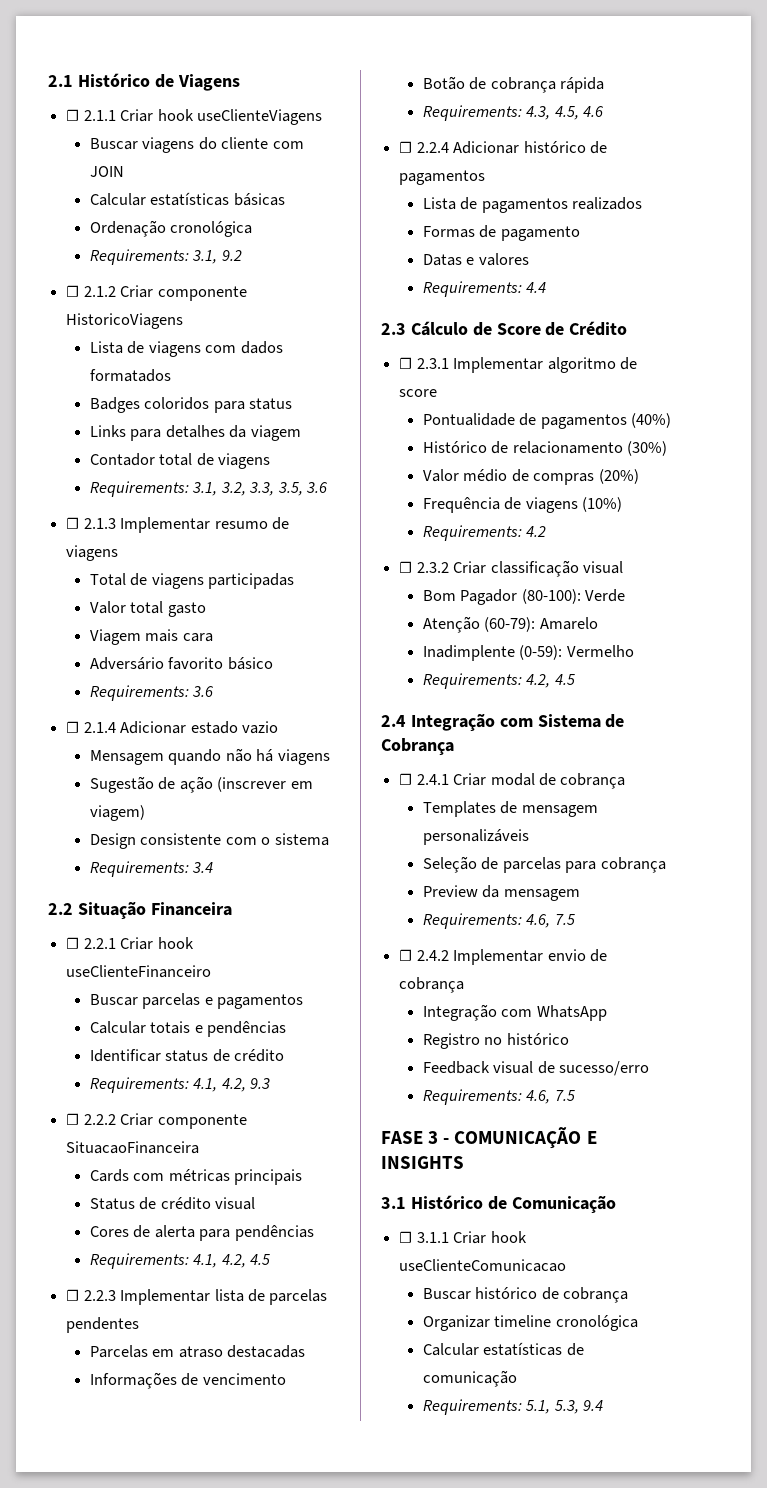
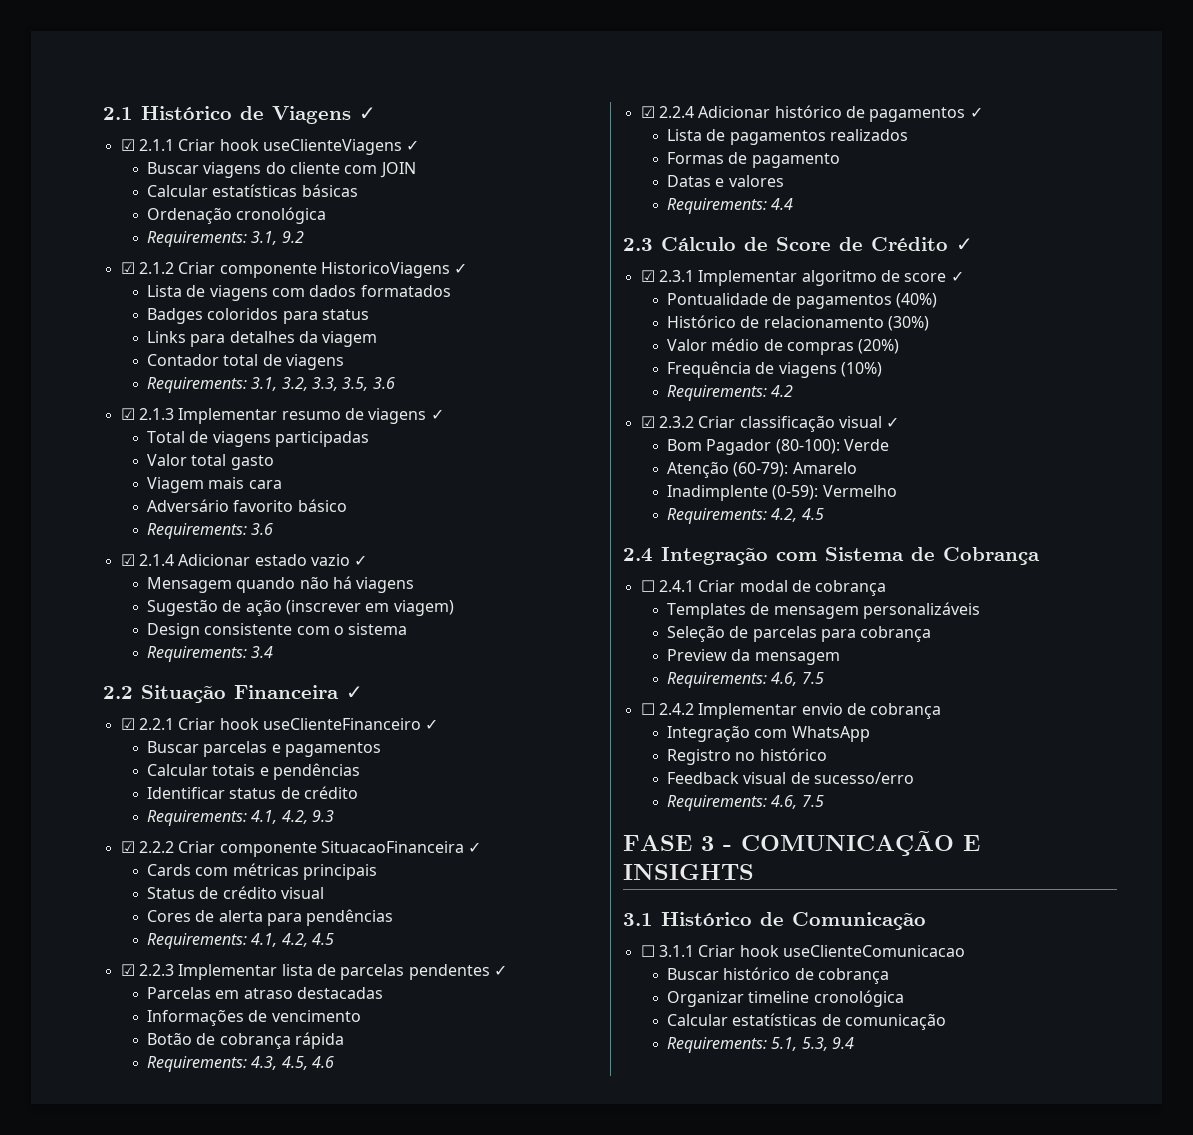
- 2.1 Histórico de Viagens
- ☐ 2.1.1 Criar hook useClienteViagens
+ 2.1 Histórico de Viagens ✓
+ ☑ 2.1.1 Criar hook useClienteViagens ✓
- ☐ 2.1.2 Criar componente HistoricoViagens
+ ☑ 2.1.2 Criar componente HistoricoViagens ✓
- ☐ 2.1.3 Implementar resumo de viagens
+ ☑ 2.1.3 Implementar resumo de viagens ✓
- ☐ 2.1.4 Adicionar estado vazio
+ ☑ 2.1.4 Adicionar estado vazio ✓
- 2.2 Situação Financeira
- ☐ 2.2.1 Criar hook useClienteFinanceiro
+ 2.2 Situação Financeira ✓
+ ☑ 2.2.1 Criar hook useClienteFinanceiro ✓
- ☐ 2.2.2 Criar componente SituacaoFinanceira
+ ☑ 2.2.2 Criar componente SituacaoFinanceira ✓
- ☐ 2.2.3 Implementar lista de parcelas pendentes
+ ☑ 2.2.3 Implementar lista de parcelas pendentes ✓
- ☐ 2.2.4 Adicionar histórico de pagamentos
+ ☑ 2.2.4 Adicionar histórico de pagamentos ✓
- 2.3 Cálculo de Score de Crédito
- ☐ 2.3.1 Implementar algoritmo de score
+ 2.3 Cálculo de Score de Crédito ✓
+ ☑ 2.3.1 Implementar algoritmo de score ✓
- ☐ 2.3.2 Criar classificação visual
+ ☑ 2.3.2 Criar classificação visual ✓

